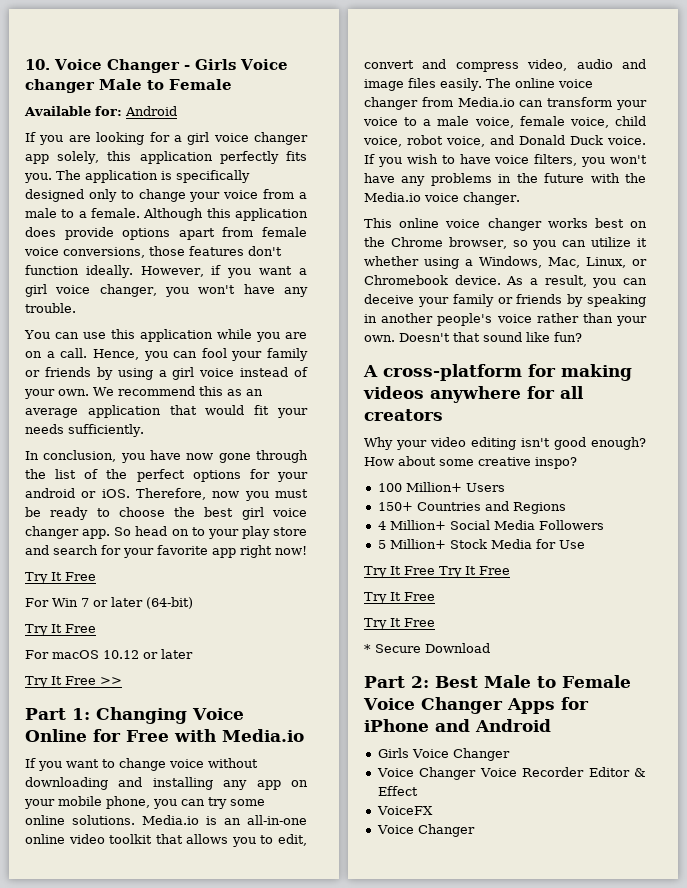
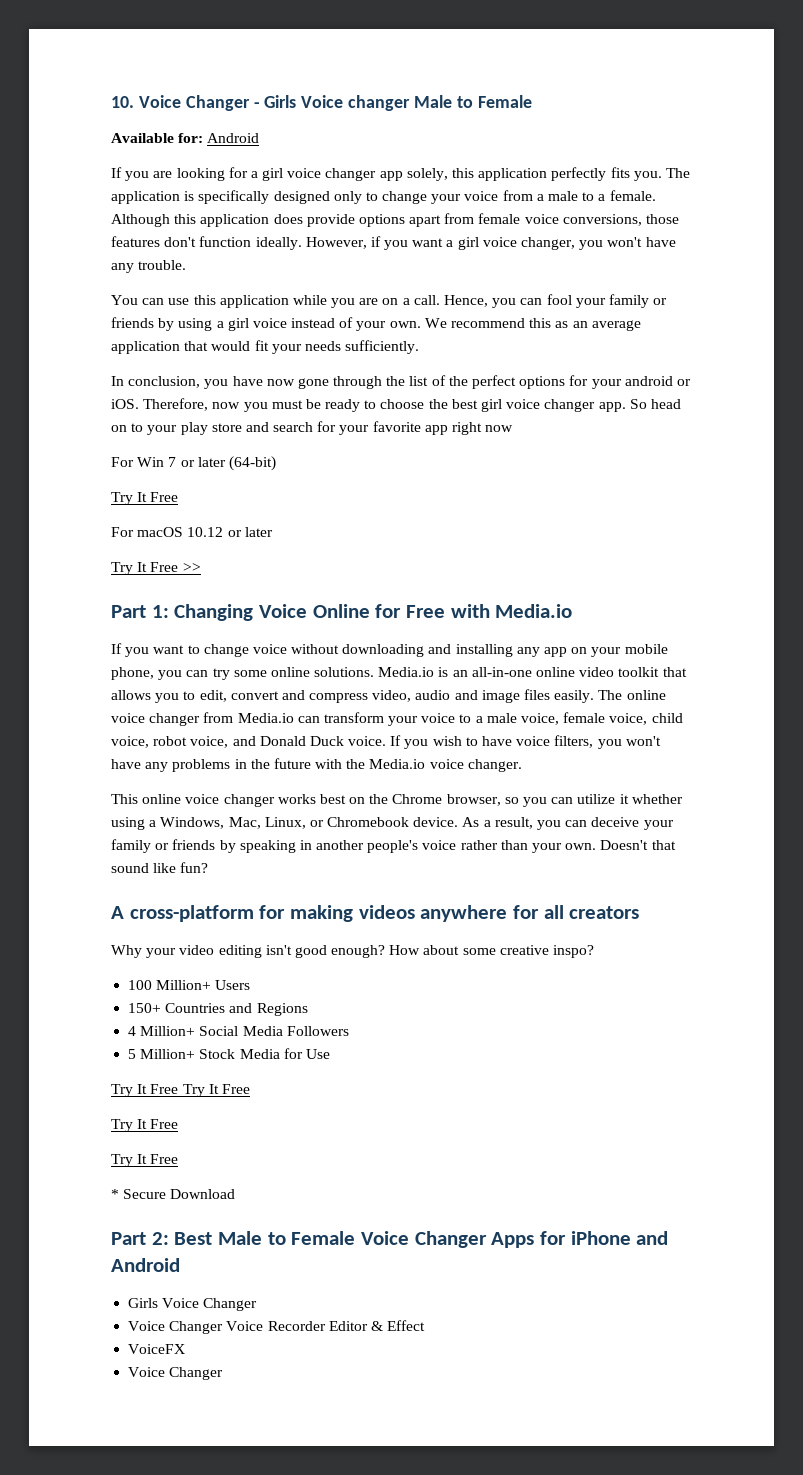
- So head on to your play store and search for your favorite app right now!
- Try It Free
+ So head on to your play store and search for your favorite app right now

